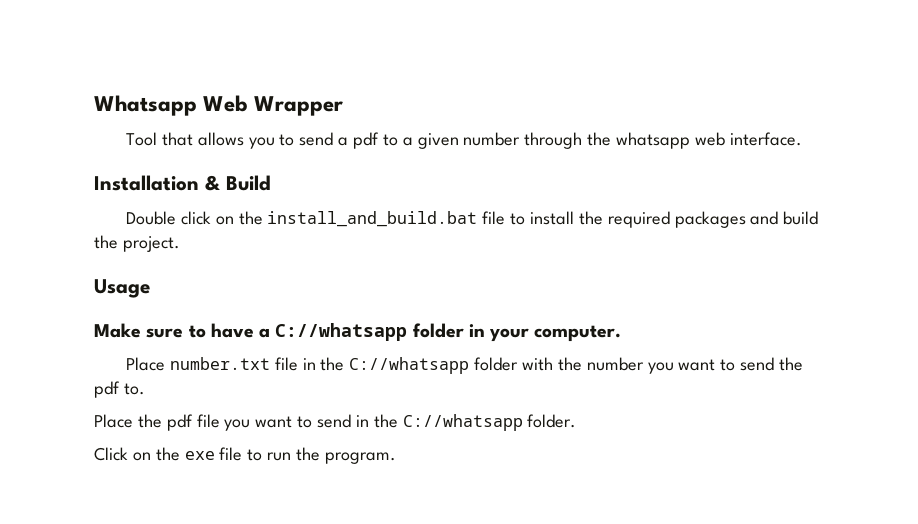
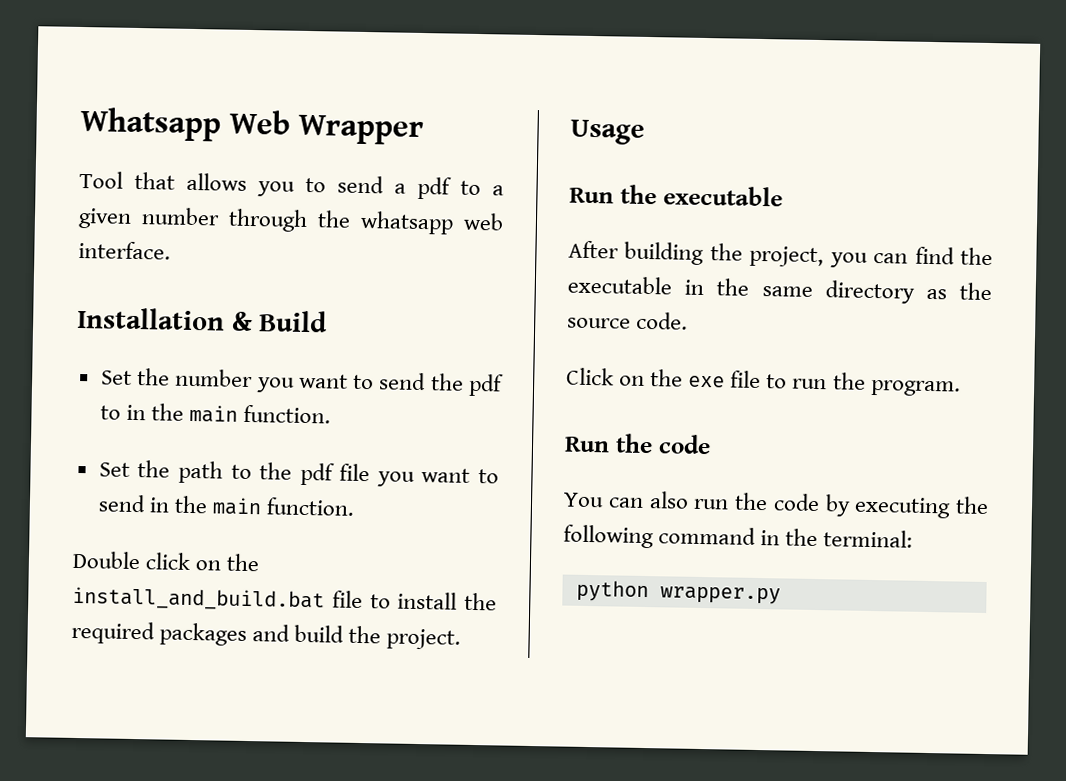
+ Set the number you want to send the pdf to in the main function.
+ Set the path to the pdf file you want to send in the main function.
- Make sure to have a C://whatsapp folder in your computer.
- Place number.txt file in the C://whatsapp folder with the number you want to send the pdf to.
- Place the pdf file you want to send in the C://whatsapp folder.
+ Run the executable
+ After building the project, you can find the executable in the same directory as the source code.
+ Run the code
+ You can also run the code by executing the following command in the terminal:
+ python wrapper.py

